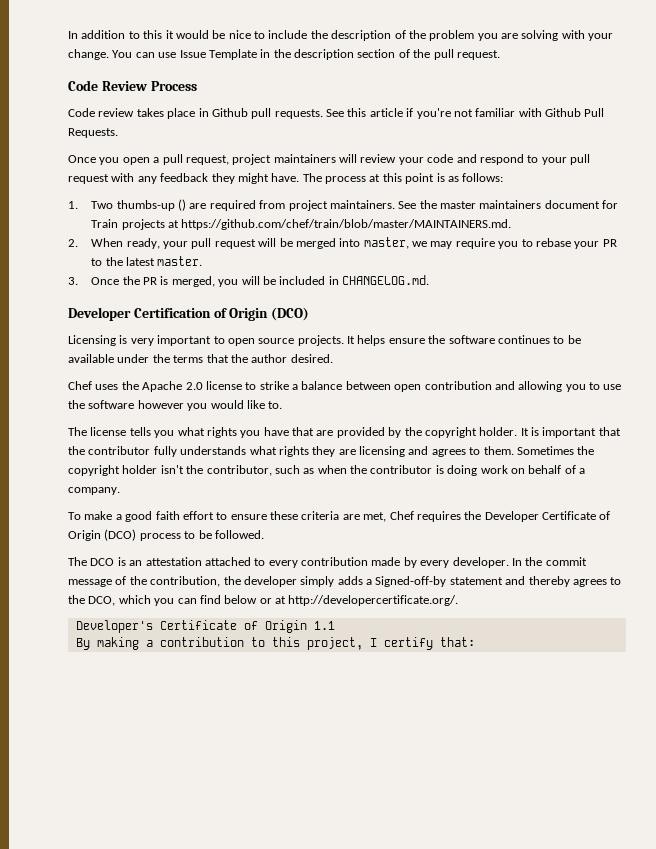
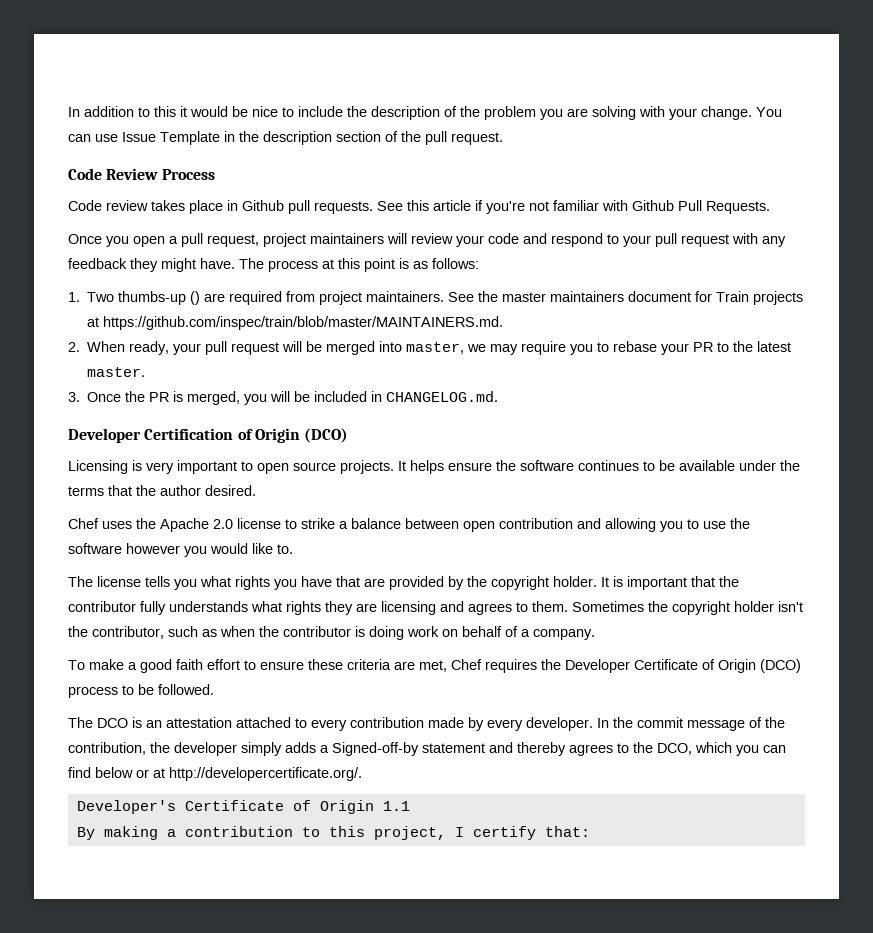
- See the master maintainers document for Train projects at https://github.com/chef/train/blob/master/MAINTAINERS.md.
+ See the master maintainers document for Train projects at https://github.com/inspec/train/blob/master/MAINTAINERS.md.

